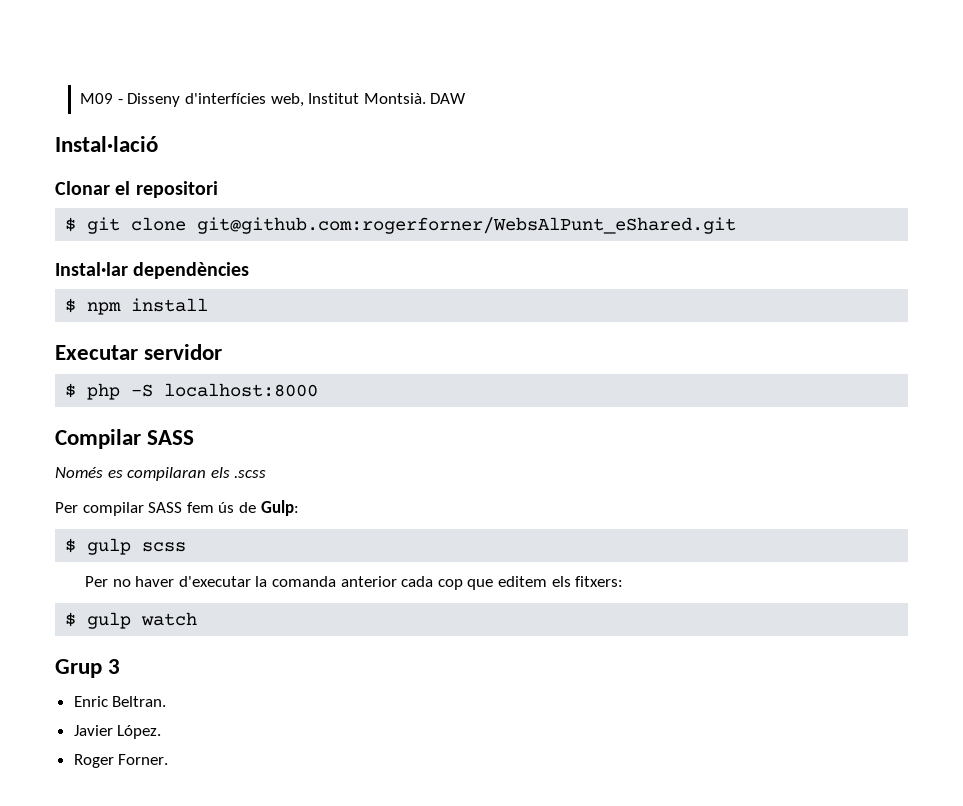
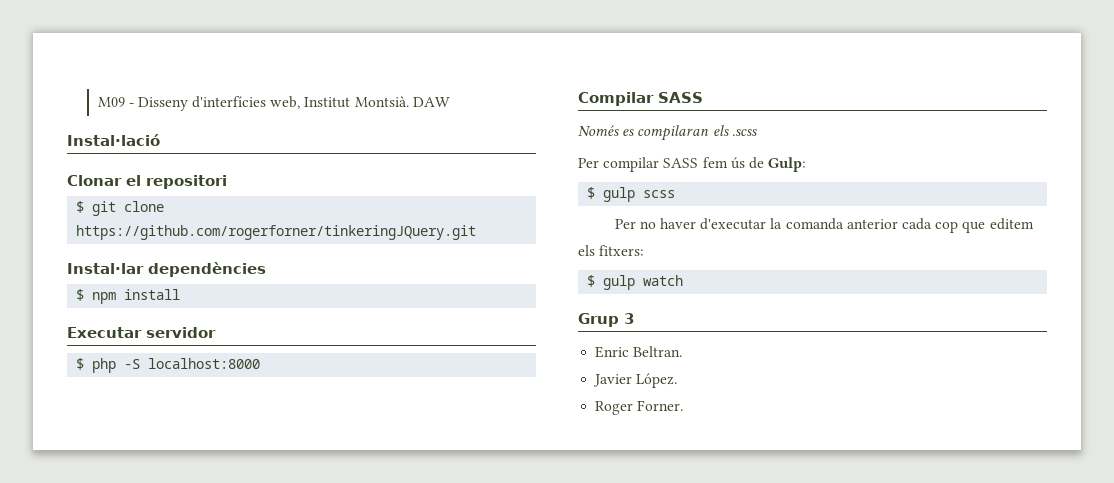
- $ git clone git@github.com:rogerforner/WebsAlPunt_eShared.git
+ $ git clone https://github.com/rogerforner/tinkeringJQuery.git

